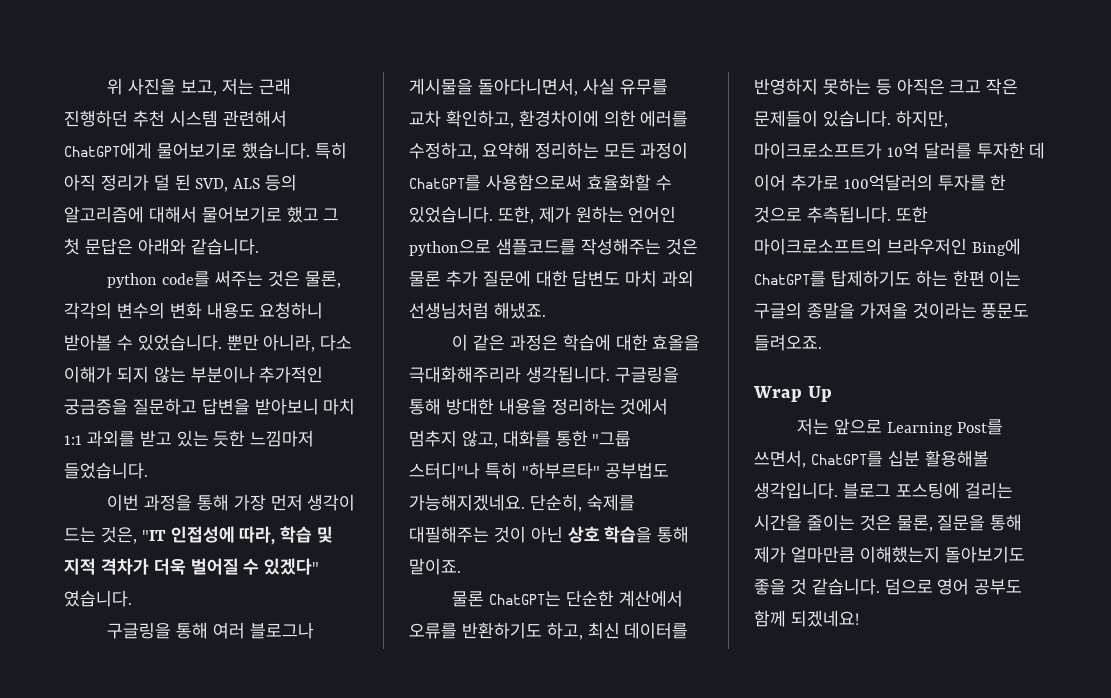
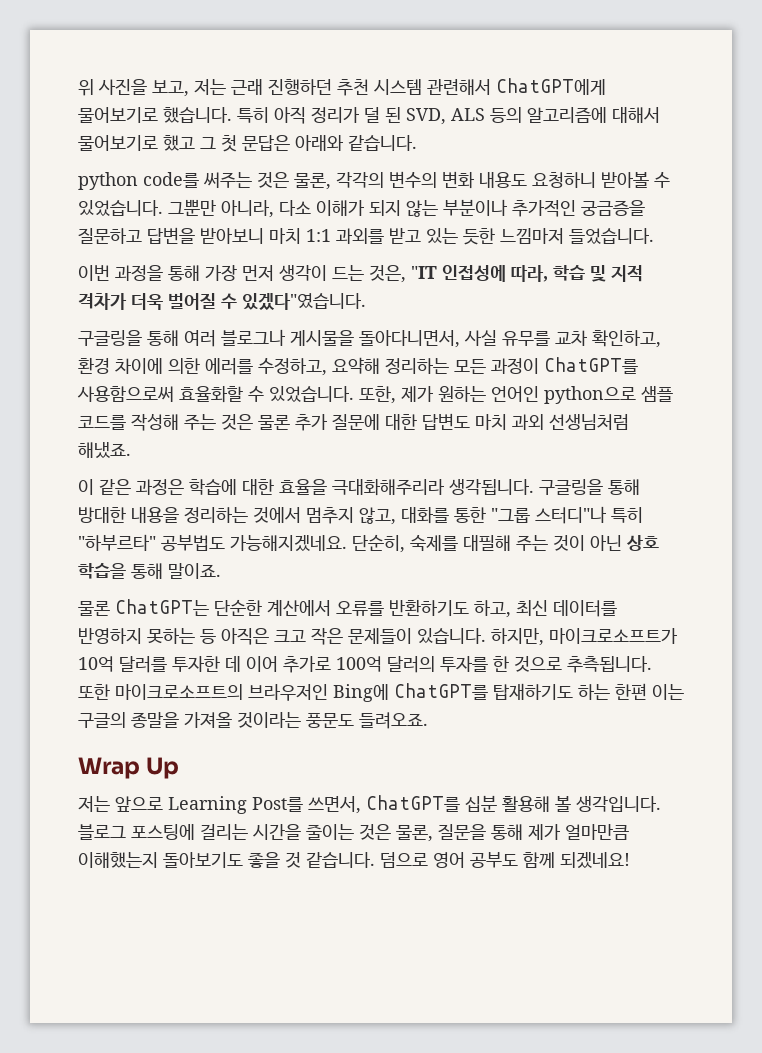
- 뿐만 아니라, 다소 이해가 되지 않는 부분이나 추가적인 궁금증을 질문하고 답변을 받아보니 마치 1:1 과외를 받고 있는 듯한 느낌마저 들었습니다.
+ 그뿐만 아니라, 다소 이해가 되지 않는 부분이나 추가적인 궁금증을 질문하고 답변을 받아보니 마치 1:1 과외를 받고 있는 듯한 느낌마저 들었습니다.
- 이번 과정을 통해 가장 먼저 생각이 드는 것은, "IT 인접성에 따라, 학습 및 지적 격차가 더욱 벌어질 수 있겠다" 였습니다.
+ 이번 과정을 통해 가장 먼저 생각이 드는 것은, "IT 인접성에 따라, 학습 및 지적 격차가 더욱 벌어질 수 있겠다"였습니다.
- 구글링을 통해 여러 블로그나 게시물을 돌아다니면서, 사실 유무를 교차 확인하고, 환경차이에 의한 에러를 수정하고, 요약해 정리하는 모든 과정이 ChatGPT를 사용함으로써 효율화할 수 있었습니다.
+ 구글링을 통해 여러 블로그나 게시물을 돌아다니면서, 사실 유무를 교차 확인하고, 환경 차이에 의한 에러를 수정하고, 요약해 정리하는 모든 과정이 ChatGPT를 사용함으로써 효율화할 수 있었습니다.
- 또한, 제가 원하는 언어인 python으로 샘플코드를 작성해주는 것은 물론 추가 질문에 대한 답변도 마치 과외 선생님처럼 해냈죠.
+ 또한, 제가 원하는 언어인 python으로 샘플 코드를 작성해 주는 것은 물론 추가 질문에 대한 답변도 마치 과외 선생님처럼 해냈죠.
- 이 같은 과정은 학습에 대한 효올을 극대화해주리라 생각됩니다.
+ 이 같은 과정은 학습에 대한 효율을 극대화해주리라 생각됩니다.
- 단순히, 숙제를 대필해주는 것이 아닌 상호 학습을 통해 말이죠.
+ 단순히, 숙제를 대필해 주는 것이 아닌 상호 학습을 통해 말이죠.
- 하지만, 마이크로소프트가 10억 달러를 투자한 데 이어 추가로 100억달러의 투자를 한 것으로 추측됩니다.
+ 하지만, 마이크로소프트가 10억 달러를 투자한 데 이어 추가로 100억 달러의 투자를 한 것으로 추측됩니다.
- 또한 마이크로소프트의 브라우저인 Bing에 ChatGPT를 탑제하기도 하는 한편 이는 구글의 종말을 가져올 것이라는 풍문도 들려오죠.
+ 또한 마이크로소프트의 브라우저인 Bing에 ChatGPT를 탑재하기도 하는 한편 이는 구글의 종말을 가져올 것이라는 풍문도 들려오죠.
- 저는 앞으로 Learning Post를 쓰면서, ChatGPT를 십분 활용해볼 생각입니다.
+ 저는 앞으로 Learning Post를 쓰면서, ChatGPT를 십분 활용해 볼 생각입니다.

